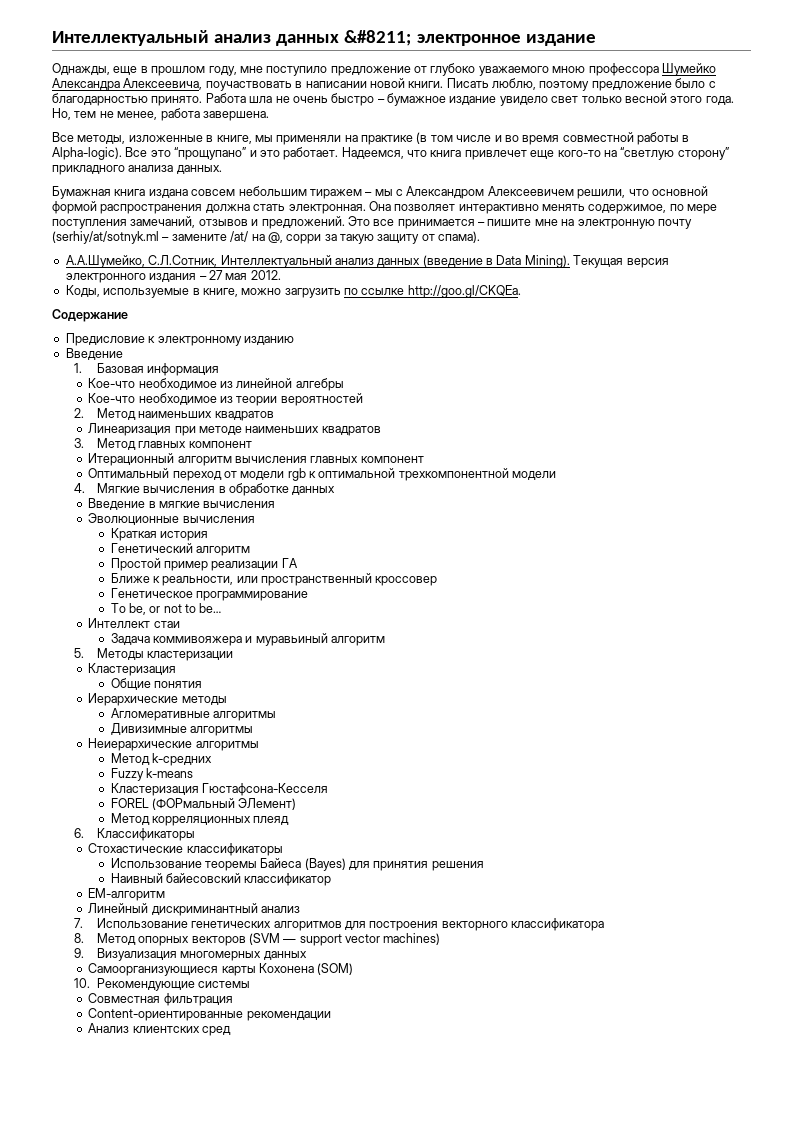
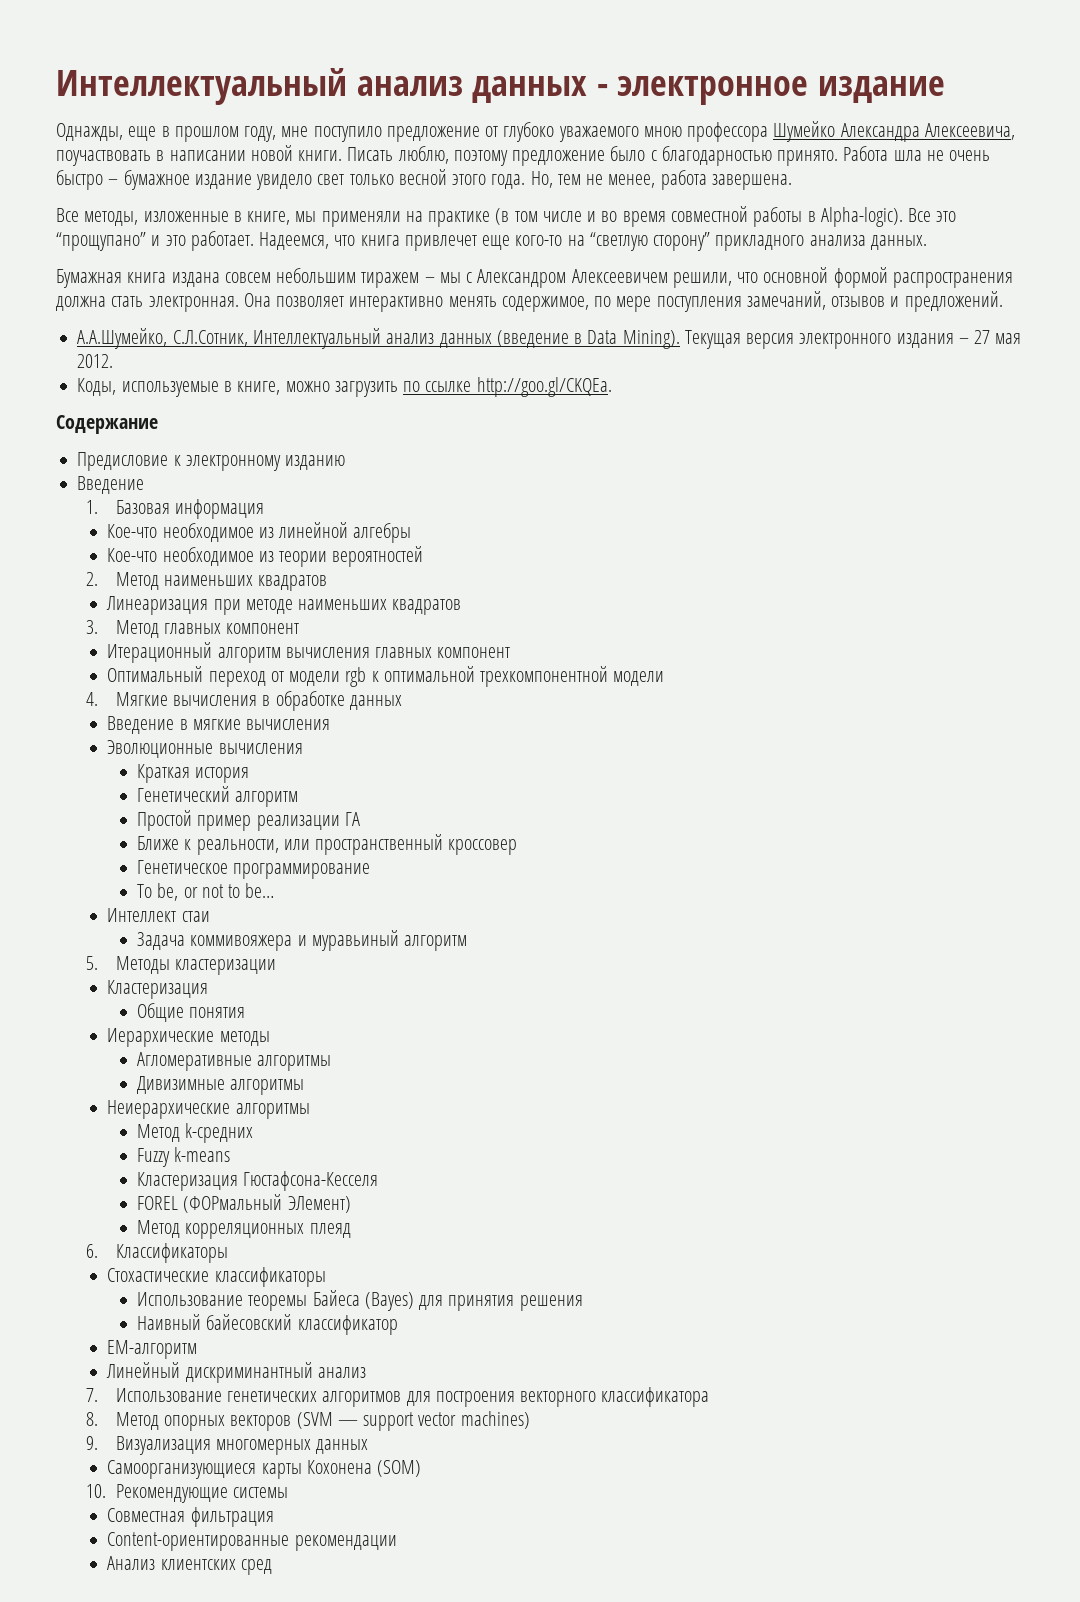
- Интеллектуальный анализ данных &#8211; электронное издание
+ Интеллектуальный анализ данных - электронное издание
- Это все принимается – пишите мне на электронную почту (serhiy/at/sotnyk.ml – замените /at/ на @, сорри за такую защиту от спама).

